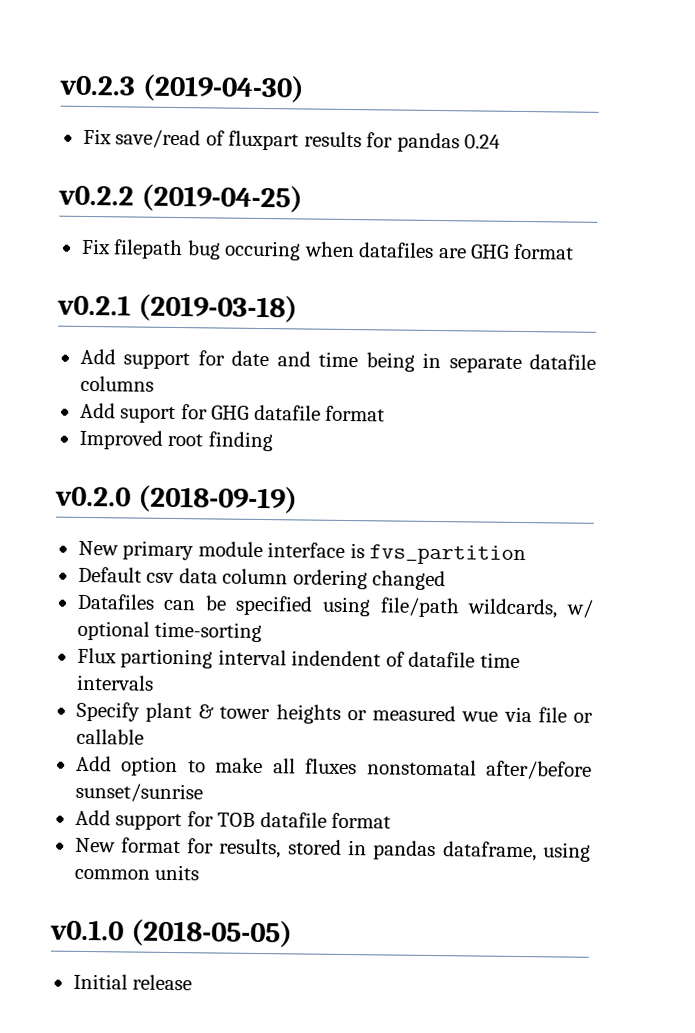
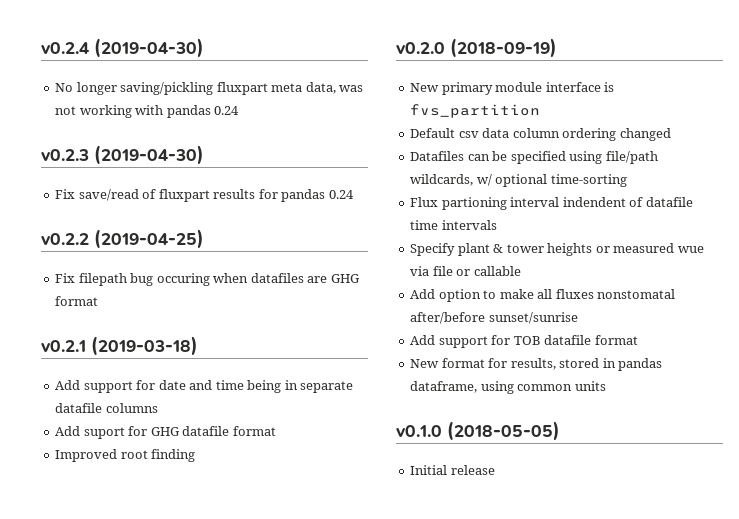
+ v0.2.4 (2019-04-30)
+ No longer saving/pickling fluxpart meta data, was not working with pandas 0.24

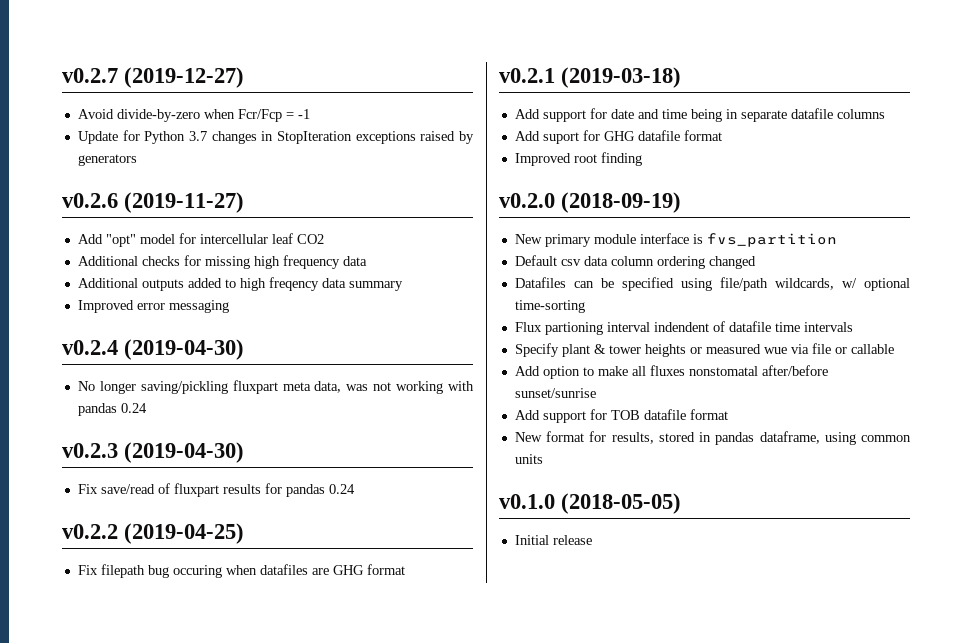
+ v0.2.7 (2019-12-27)
+ Avoid divide-by-zero when Fcr/Fcp = -1
+ Update for Python 3.7 changes in StopIteration exceptions raised by generators
+ v0.2.6 (2019-11-27)
+ Add "opt" model for intercellular leaf CO2
+ Additional checks for missing high frequency data
+ Additional outputs added to high freqency data summary
+ Improved error messaging

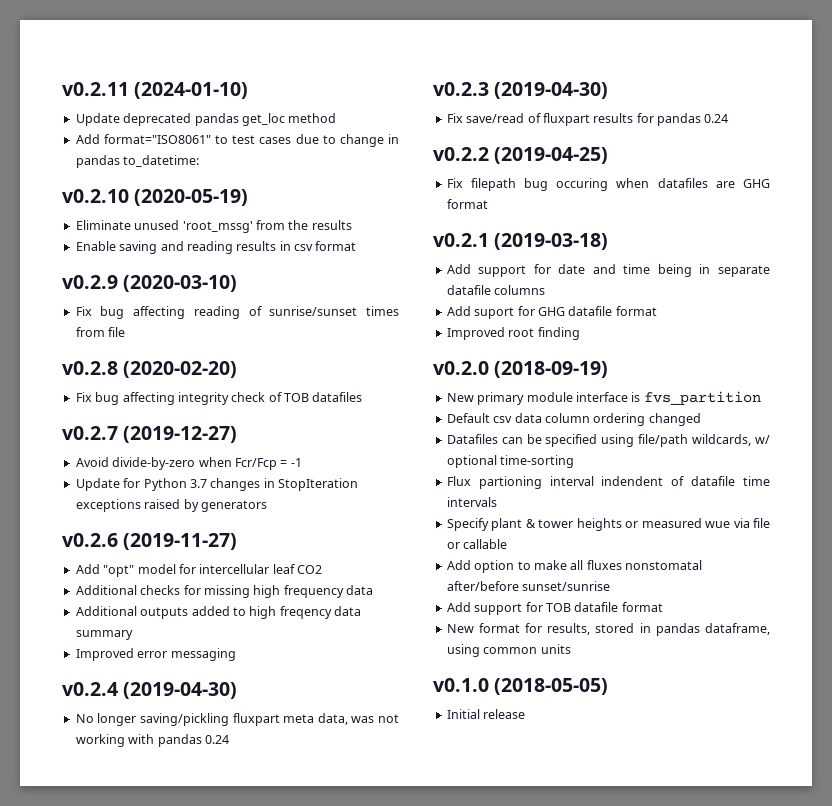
+ v0.2.11 (2024-01-10)
+ Update deprecated pandas get_loc method
+ Add format="ISO8061" to test cases due to change in pandas to_datetime:
+ v0.2.10 (2020-05-19)
+ Eliminate unused 'root_mssg' from the results
+ Enable saving and reading results in csv format
+ v0.2.9 (2020-03-10)
+ Fix bug affecting reading of sunrise/sunset times from file
+ v0.2.8 (2020-02-20)
+ Fix bug affecting integrity check of TOB datafiles

